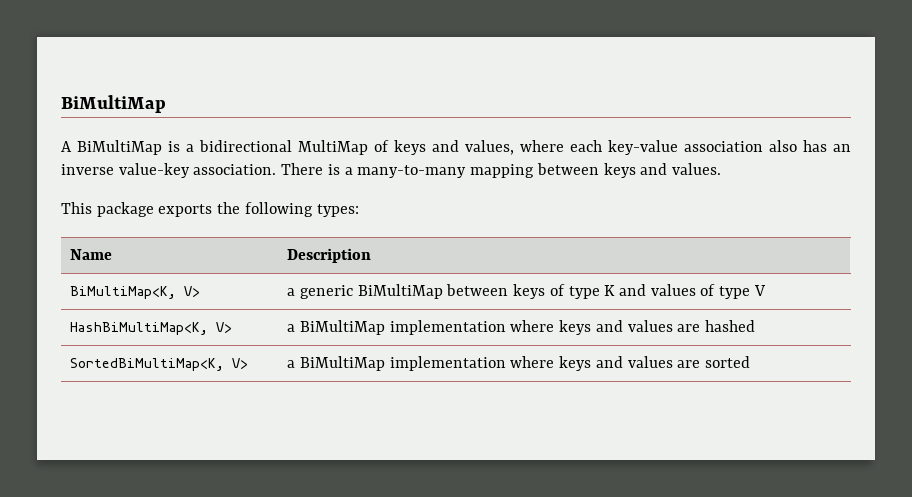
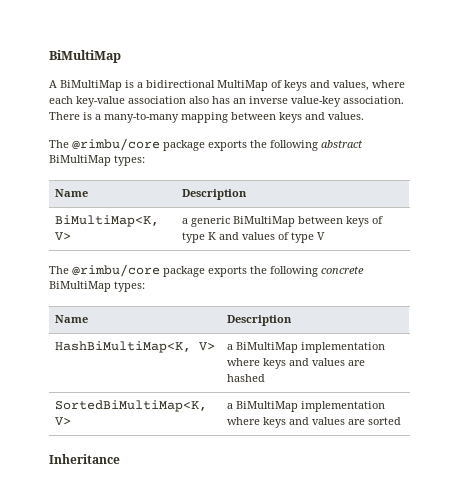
- This package exports the following types:
+ The @rimbu/core package exports the following abstract BiMultiMap types:
+ The @rimbu/core package exports the following concrete BiMultiMap types:
+ Name | Description
+ Inheritance

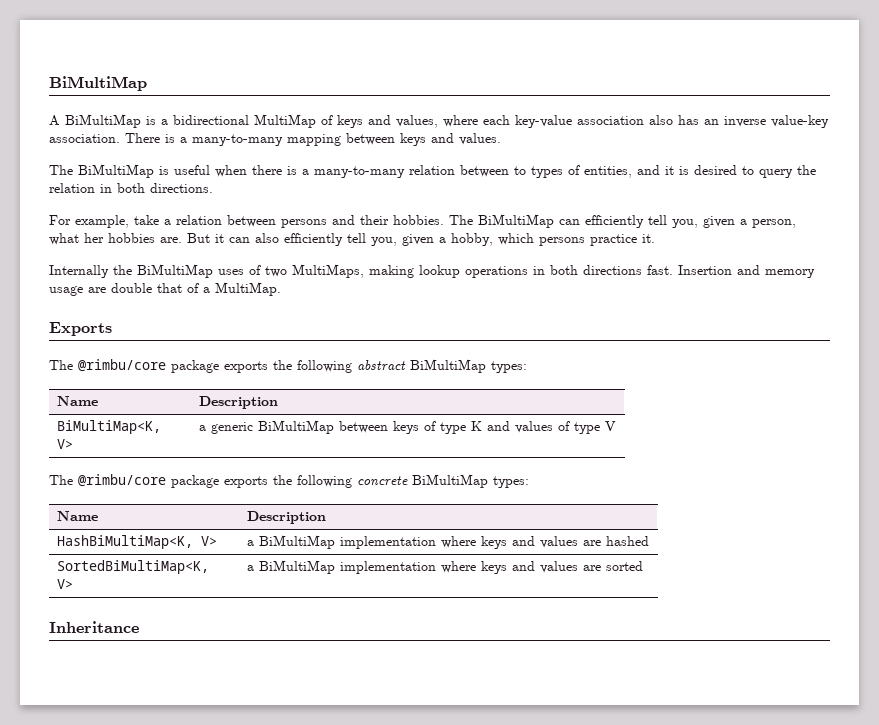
+ The BiMultiMap is useful when there is a many-to-many relation between to types of entities, and it is desired to query the relation in both directions.
+ For example, take a relation between persons and their hobbies. The BiMultiMap can efficiently tell you, given a person, what her hobbies are. But it can also efficiently tell you, given a hobby, which persons practice it.
+ Internally the BiMultiMap uses of two MultiMaps, making lookup operations in both directions fast. Insertion and memory usage are double that of a MultiMap.
+ Exports

